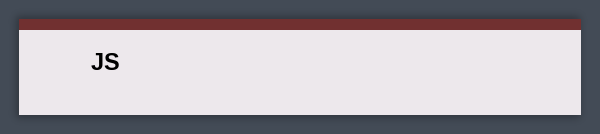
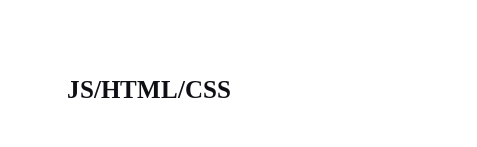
- JS
+ JS/HTML/CSS

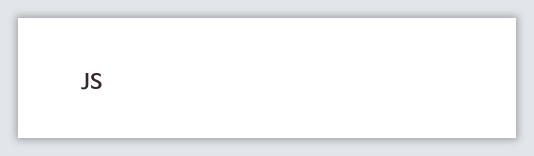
- JS/HTML/CSS
+ JS

